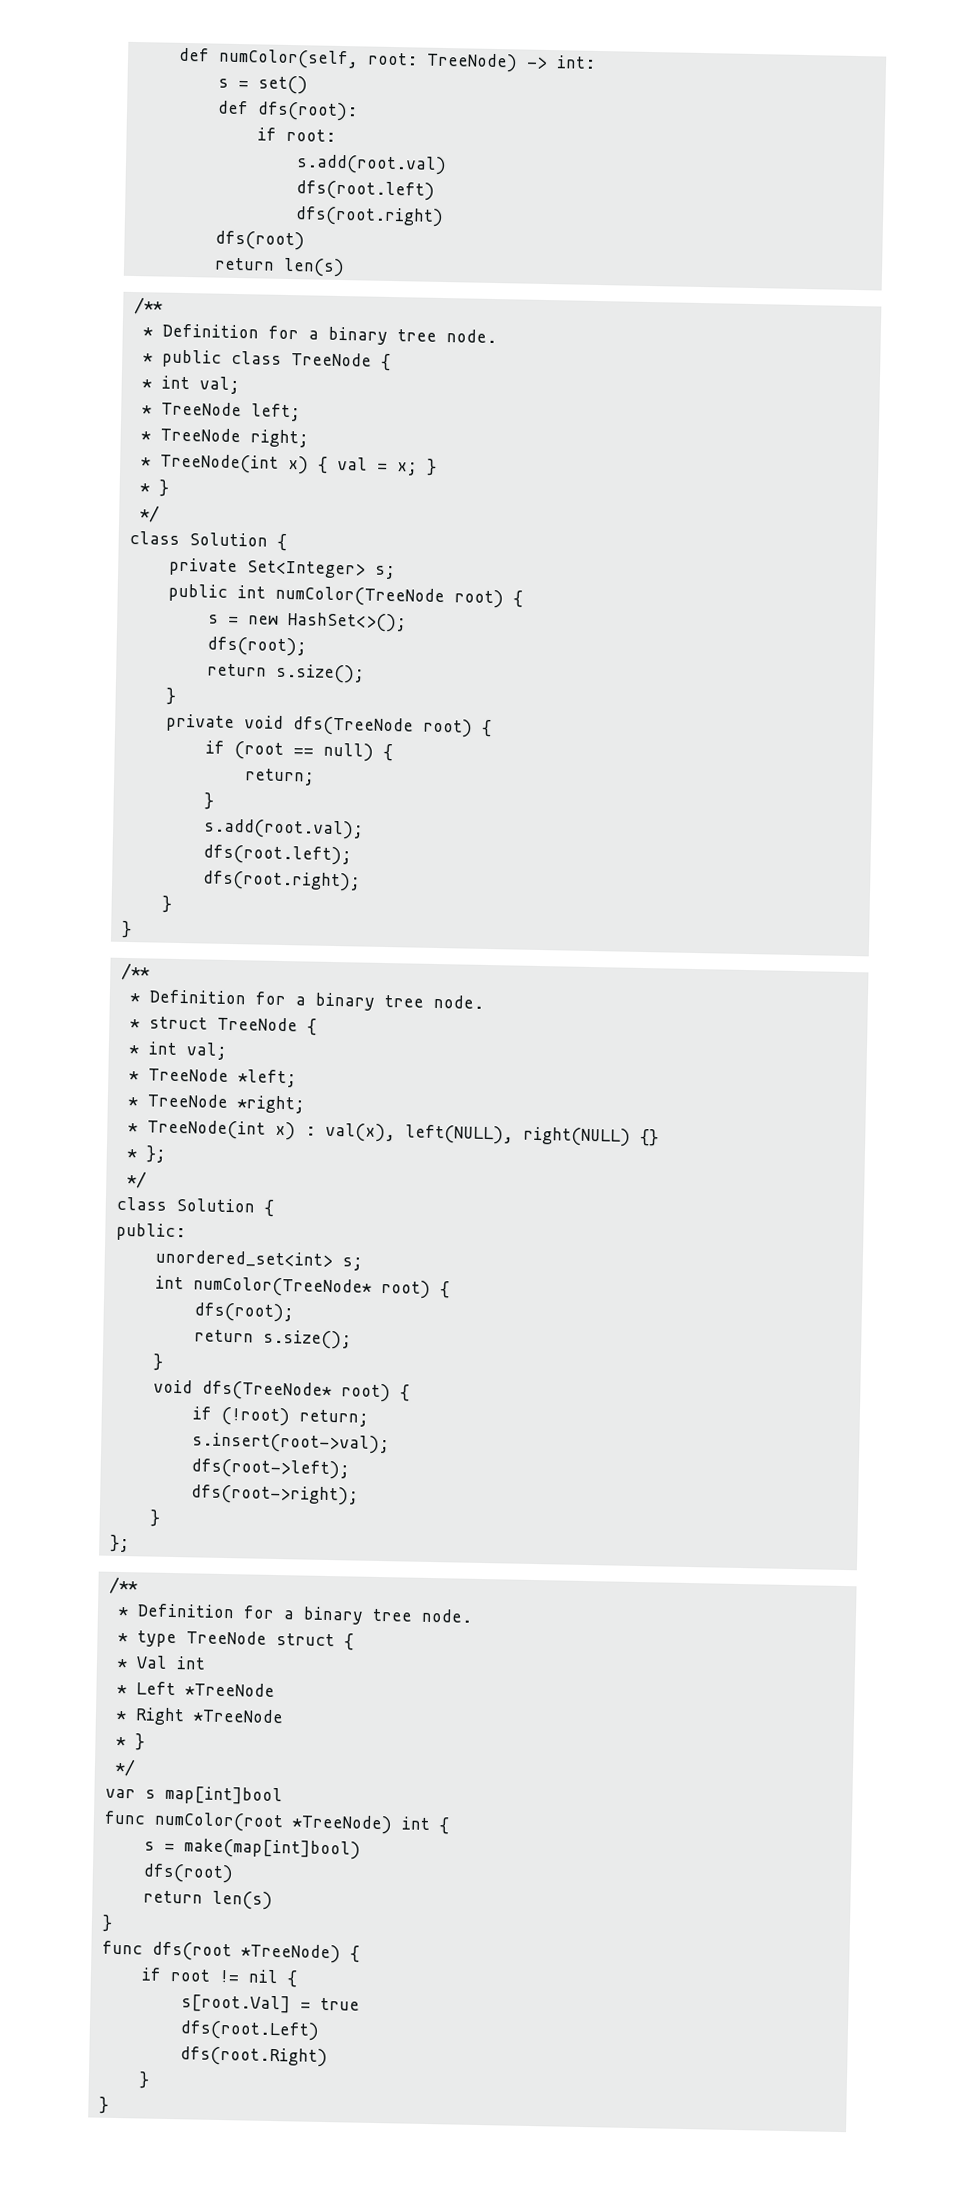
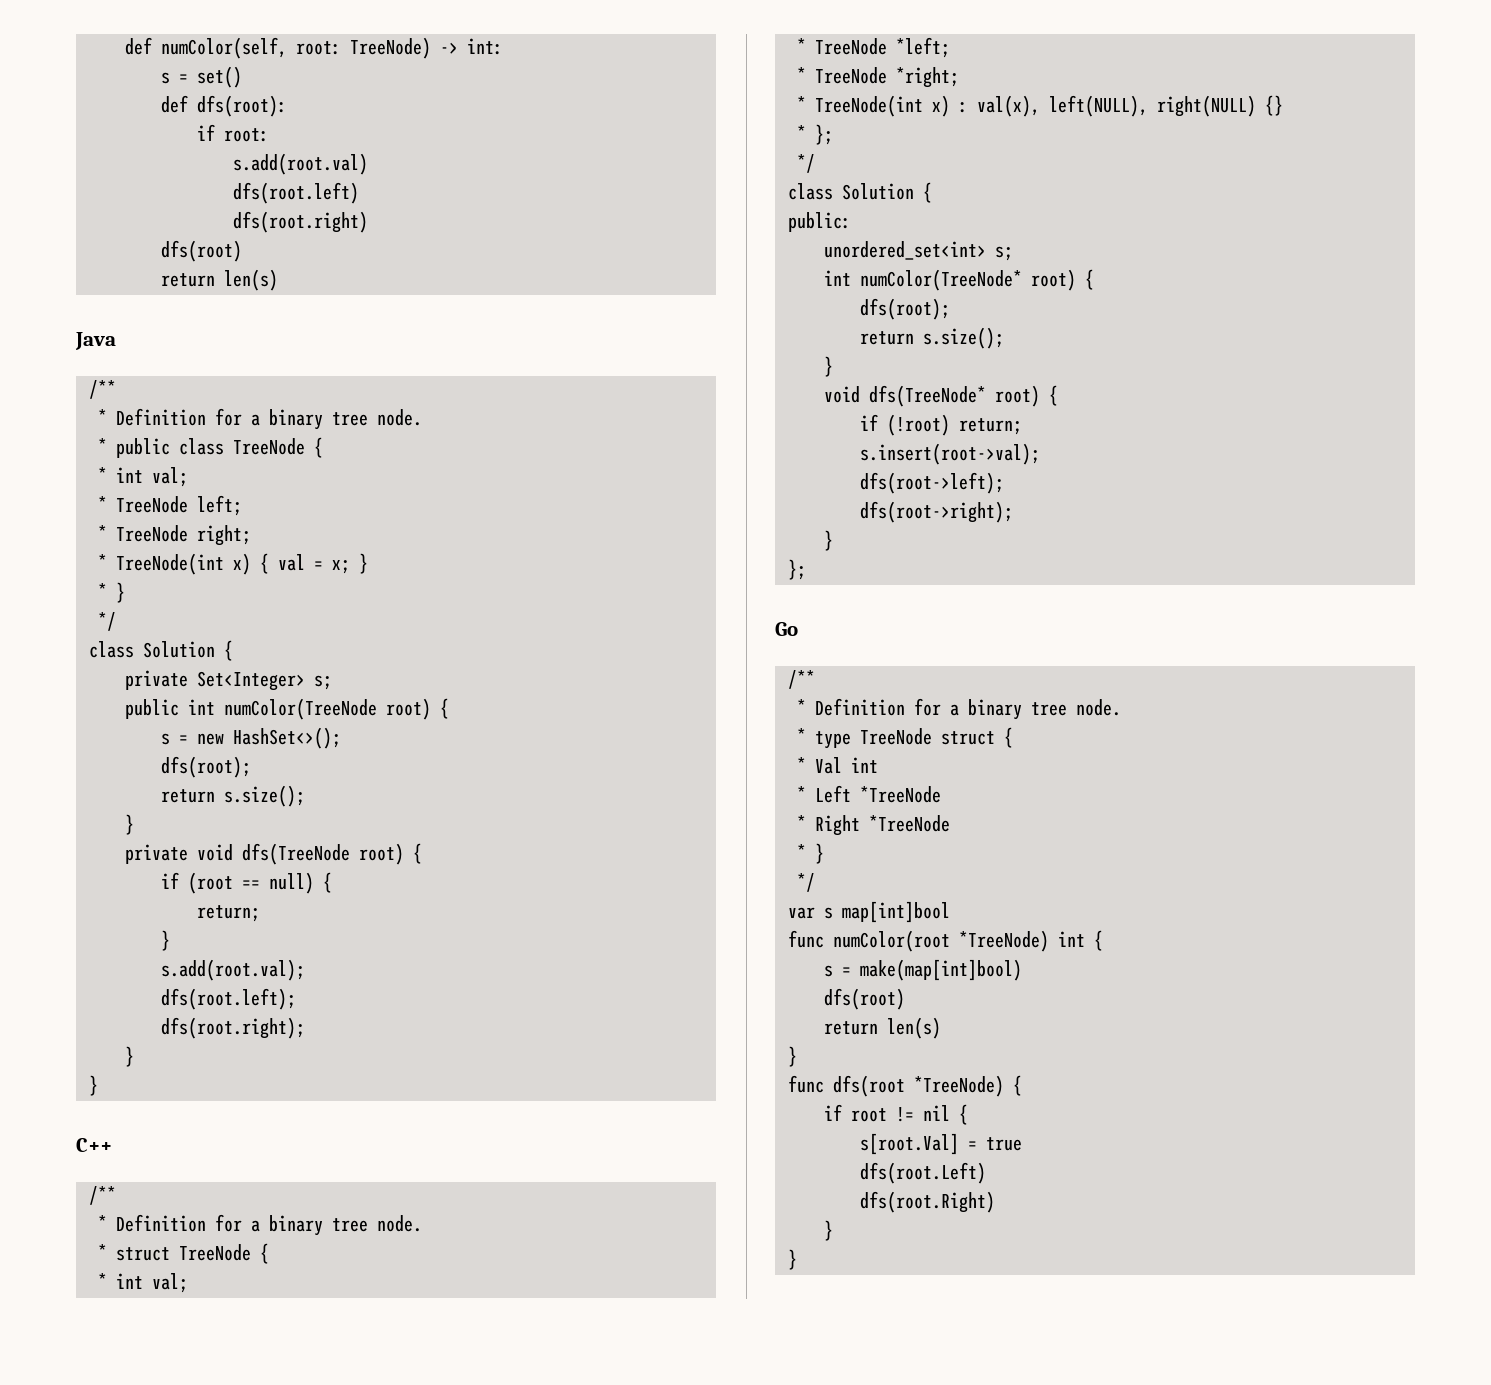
+ Java
+ C++
+ Go

